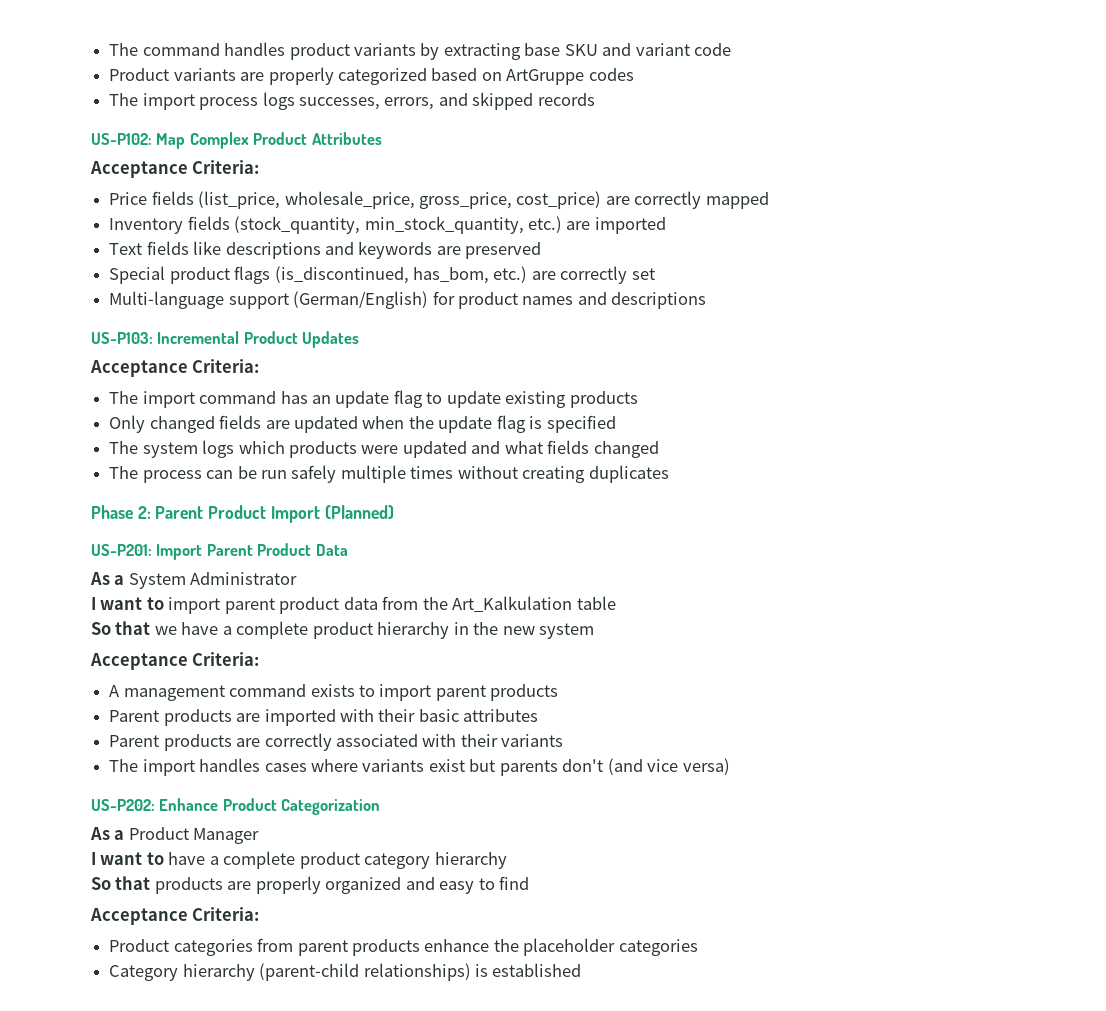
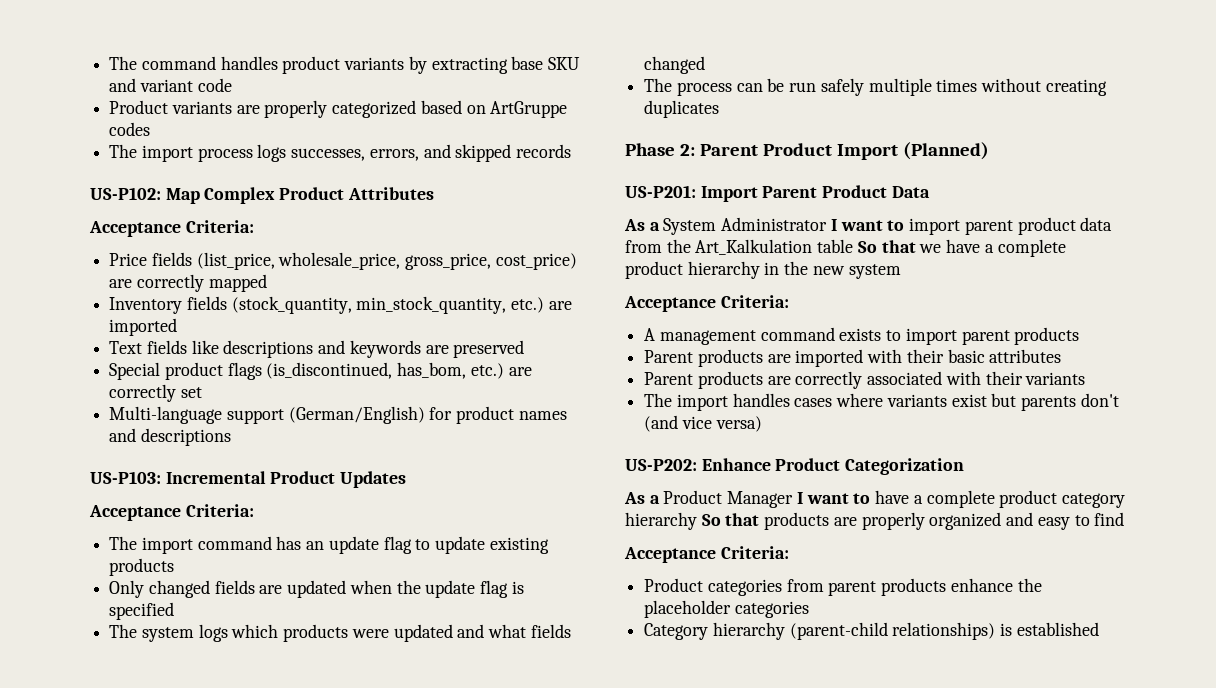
- As a System Administrator
- I want to import parent product data from the Art_Kalkulation table
- So that we have a complete product hierarchy in the new system
+ As a System Administrator I want to import parent product data from the Art_Kalkulation table So that we have a complete product hierarchy in the new system
- As a Product Manager
- I want to have a complete product category hierarchy
- So that products are properly organized and easy to find
+ As a Product Manager I want to have a complete product category hierarchy So that products are properly organized and easy to find

